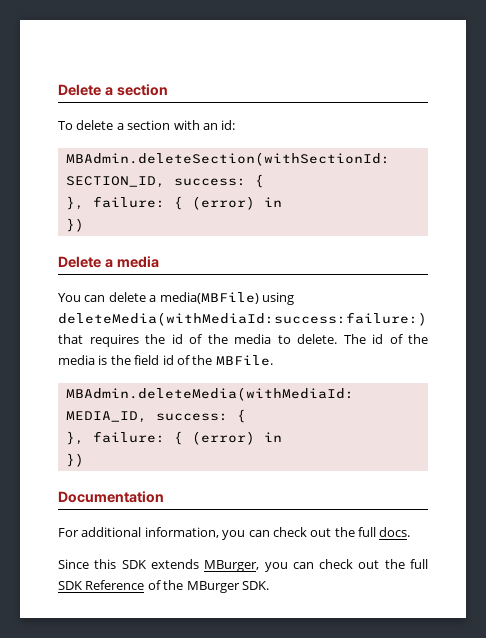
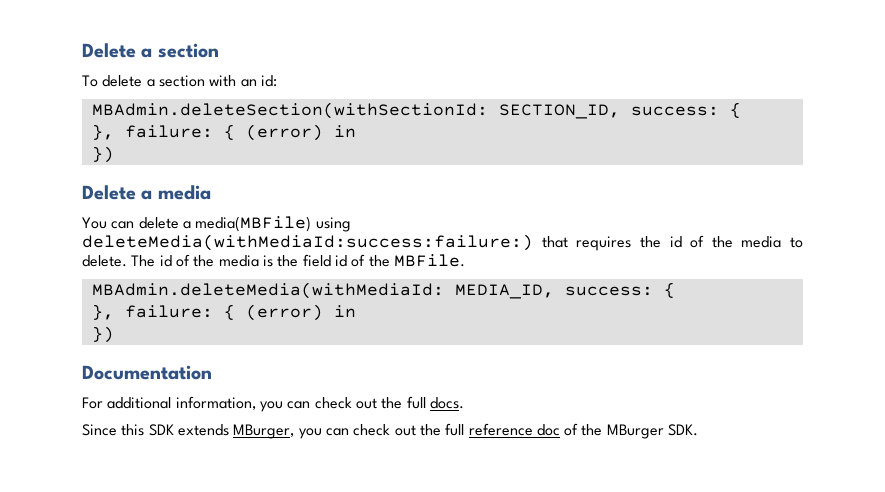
- Since this SDK extends MBurger, you can check out the full SDK Reference of the MBurger SDK.
+ Since this SDK extends MBurger, you can check out the full reference doc of the MBurger SDK.

